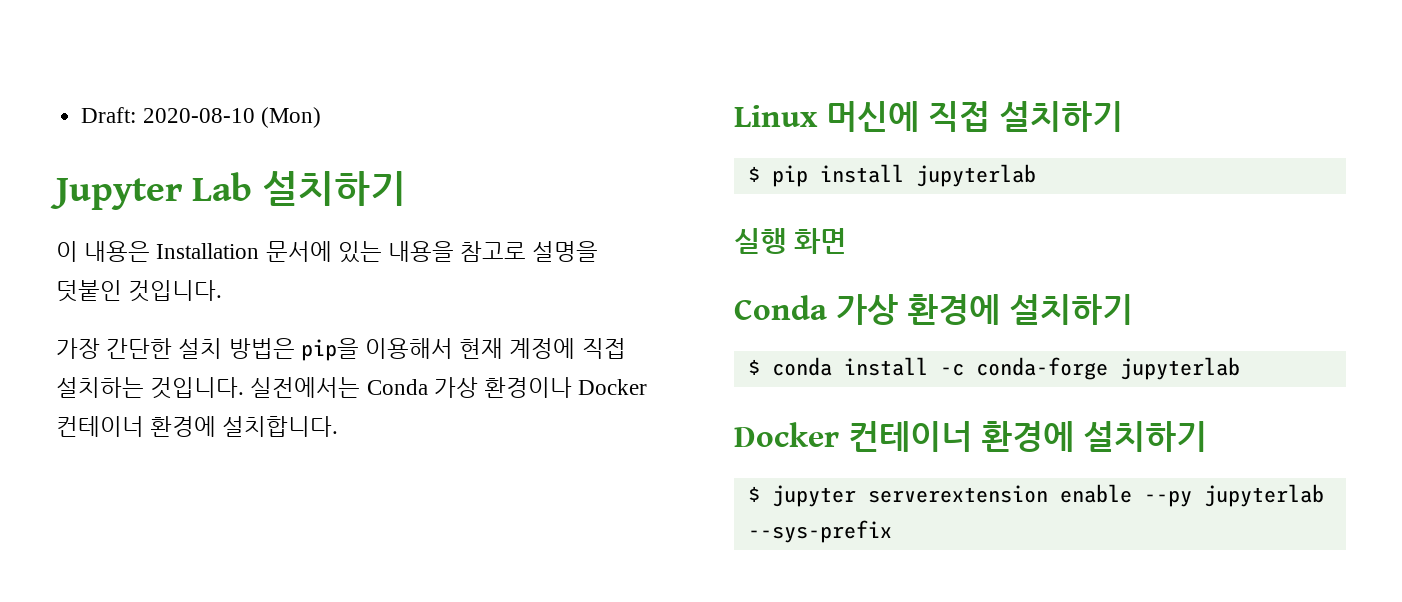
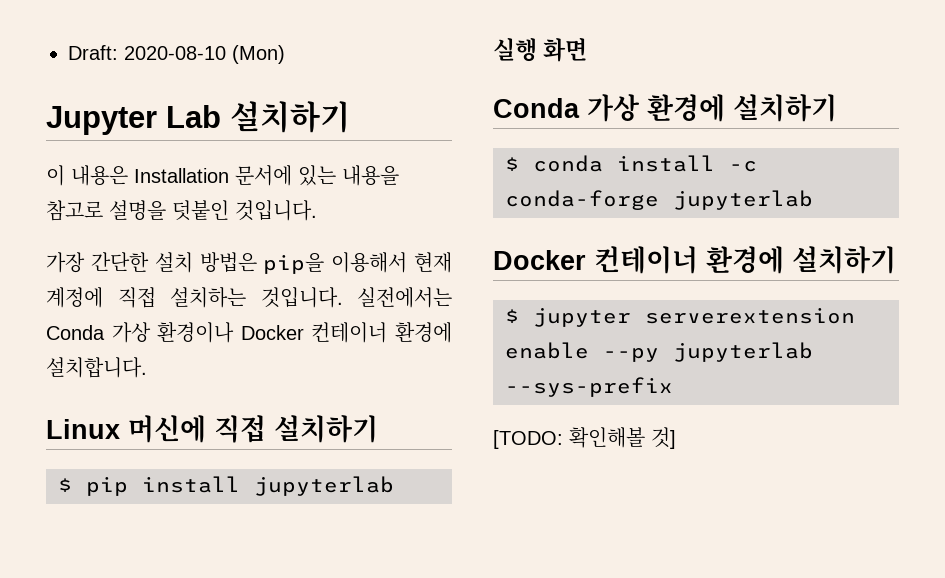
+ [TODO: 확인해볼 것]

